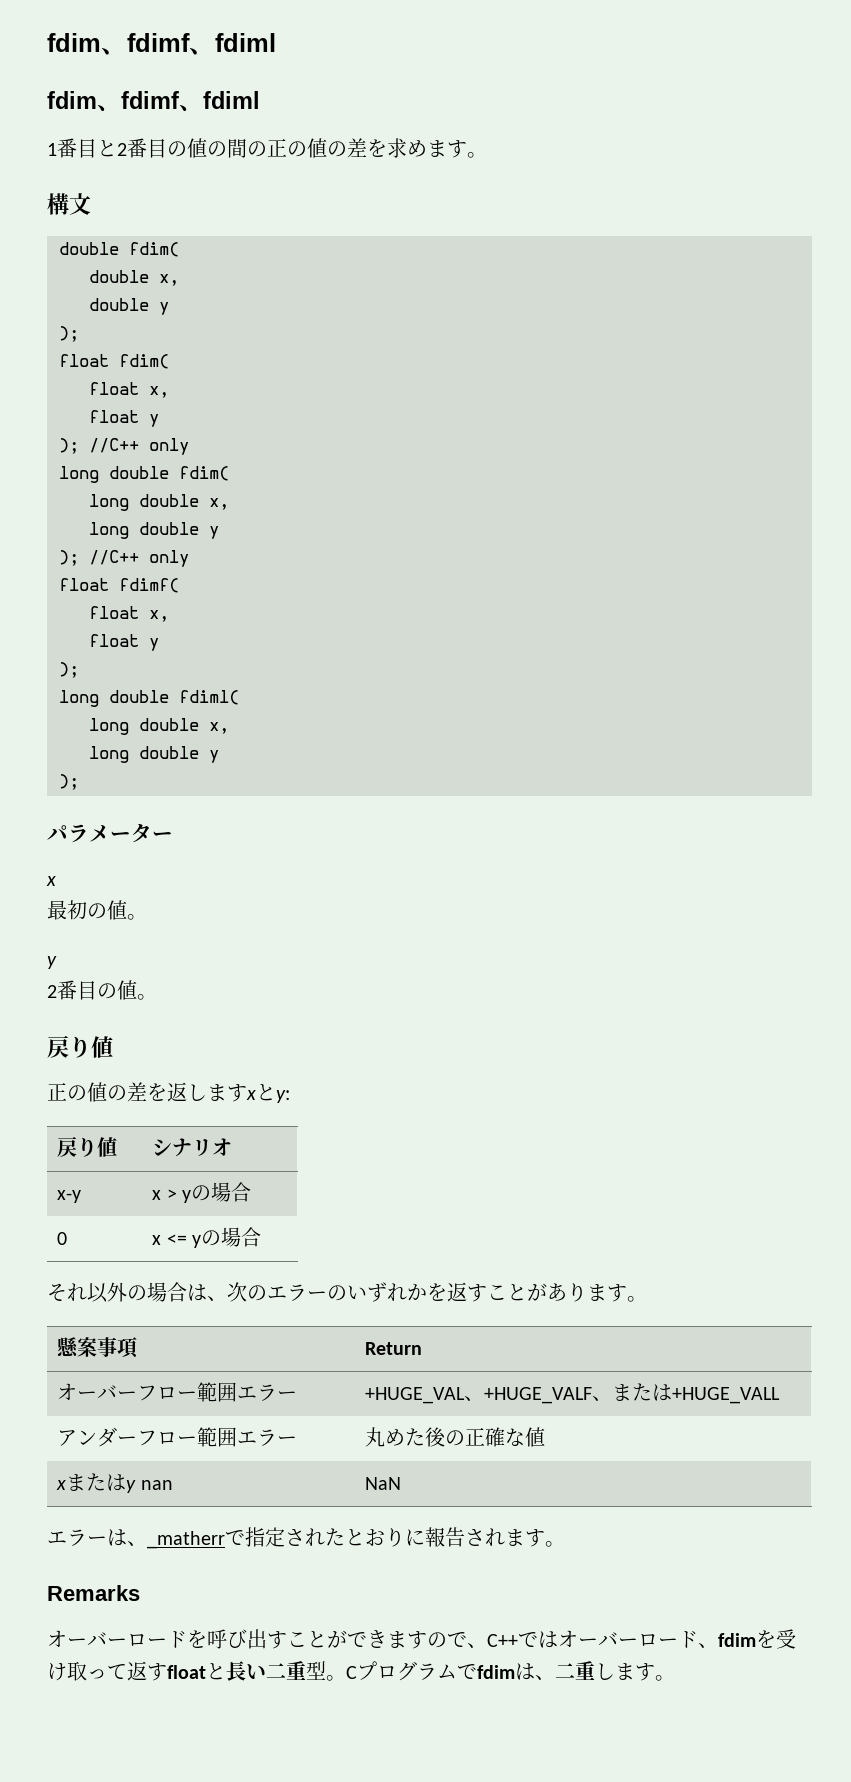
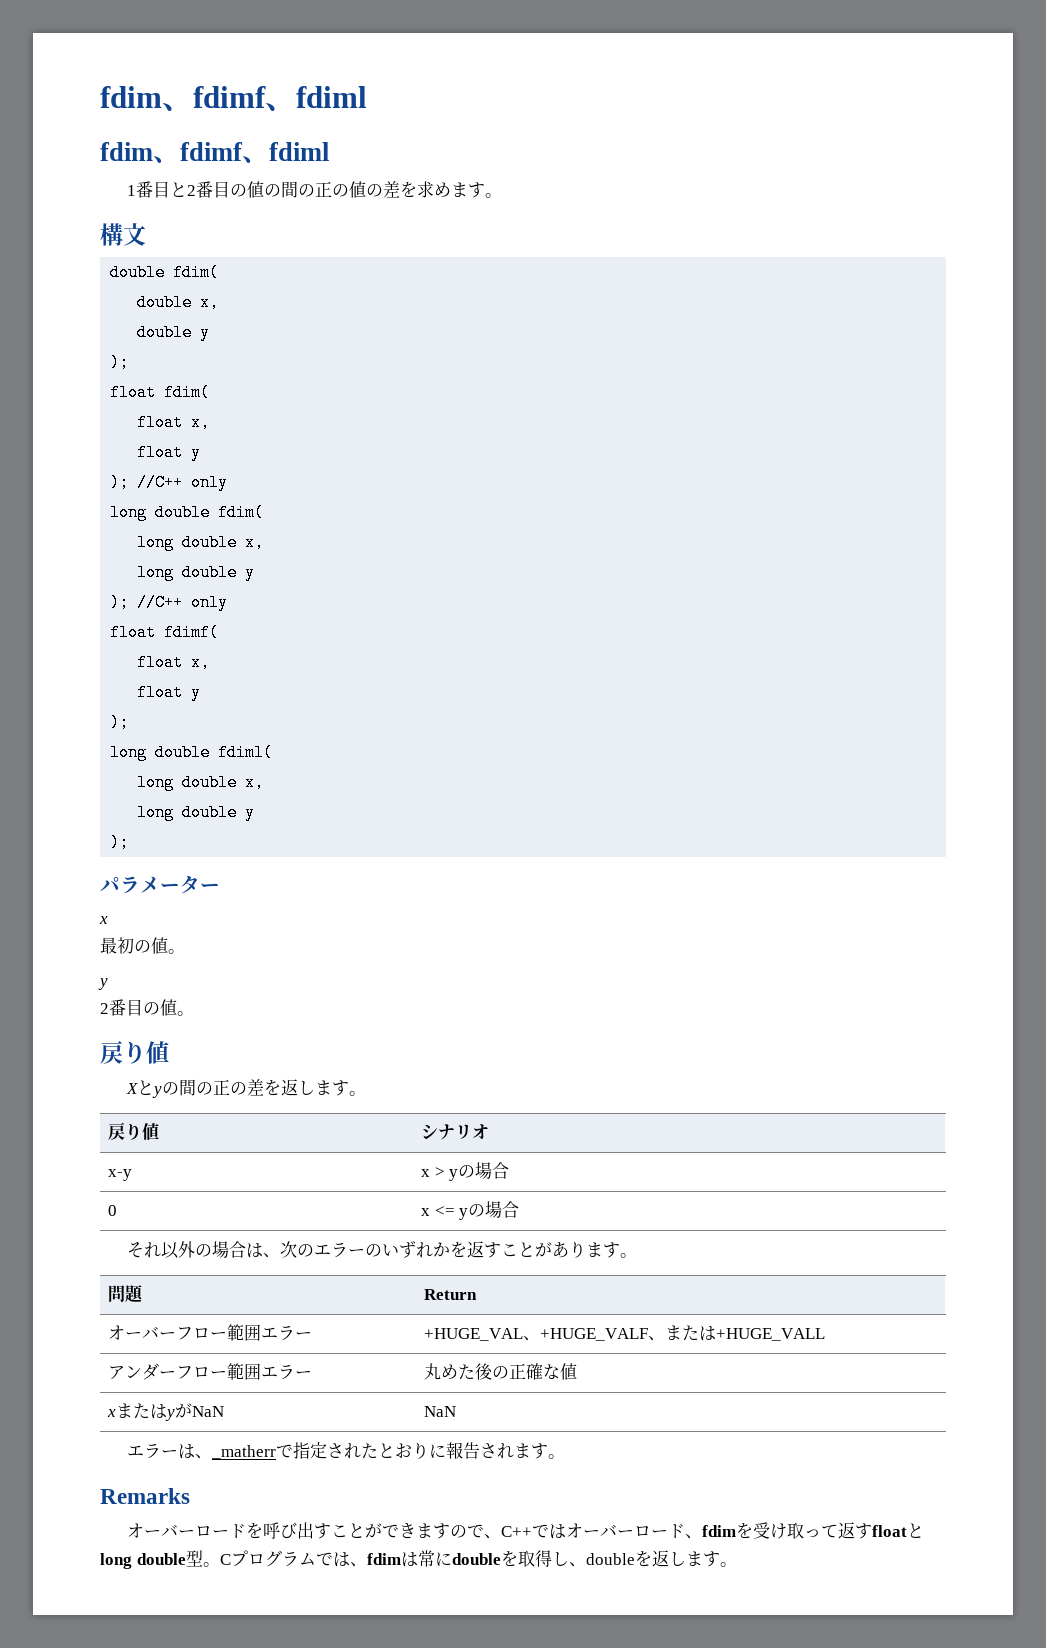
- 正の値の差を返しますxとy:
+ Xとyの間の正の差を返します。
- 懸案事項 | Return
+ 問題 | Return
- xまたはy nan | NaN
+ xまたはyがNaN | NaN
- オーバーロードを呼び出すことができますので、C++ではオーバーロード、fdimを受け取って返すfloatと長い二重型。
+ オーバーロードを呼び出すことができますので、C++ではオーバーロード、fdimを受け取って返すfloatとlong double型。
- Cプログラムでfdimは、二重します。
+ Cプログラムでは、fdimは常にdoubleを取得し、doubleを返します。

